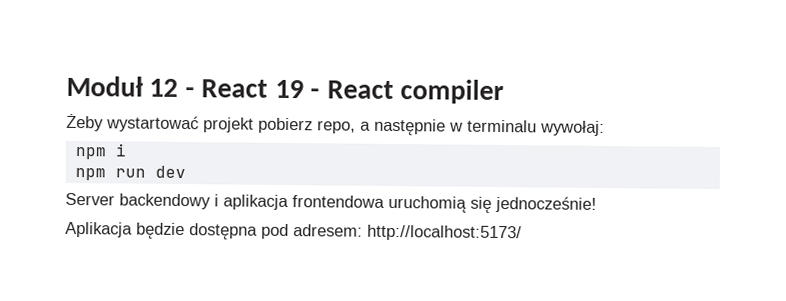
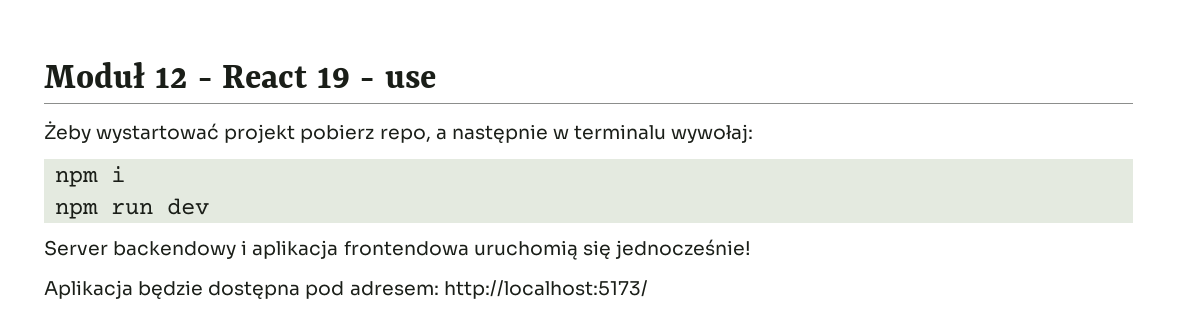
- Moduł 12 - React 19 - React compiler
+ Moduł 12 - React 19 - use

